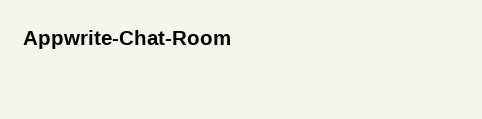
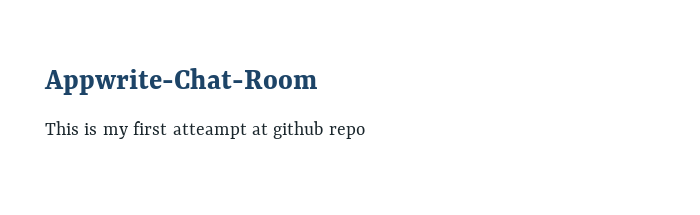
+ This is my first atteampt at github repo

